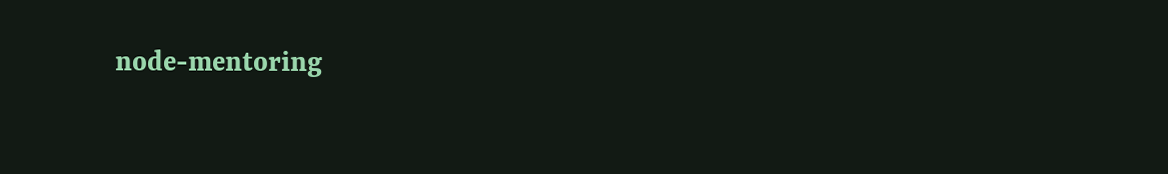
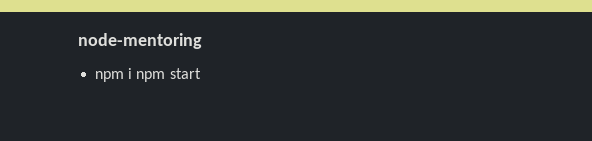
+ npm i npm start

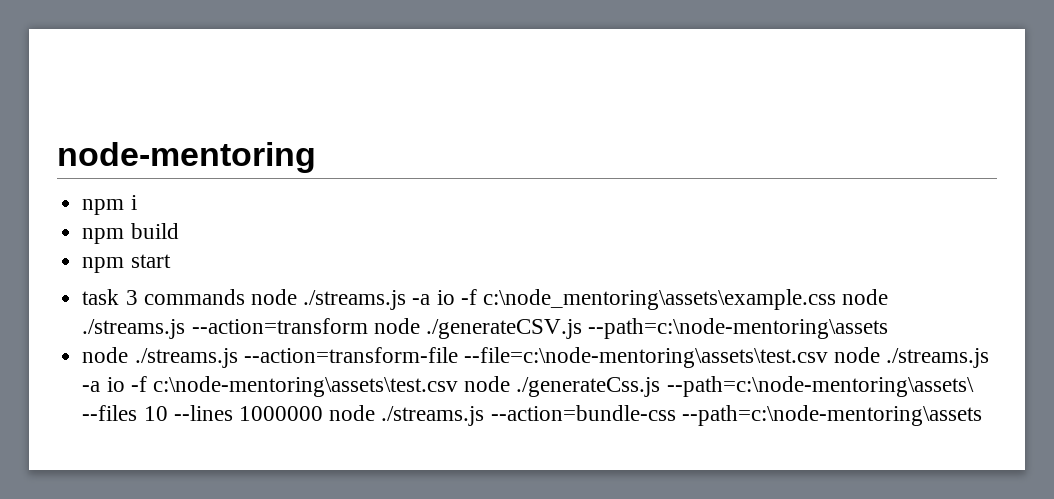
- npm i npm start
+ npm i
+ npm build
+ npm start
+ task 3 commands node ./streams.js -a io -f c:\node_mentoring\assets\example.css node ./streams.js --action=transform node ./generateCSV.js --path=c:\node-mentoring\assets
+ node ./streams.js --action=transform-file --file=c:\node-mentoring\assets\test.csv node ./streams.js -a io -f c:\node-mentoring\assets\test.csv node ./generateCss.js --path=c:\node-mentoring\assets\ --files 10 --lines 1000000 node ./streams.js --action=bundle-css --path=c:\node-mentoring\assets

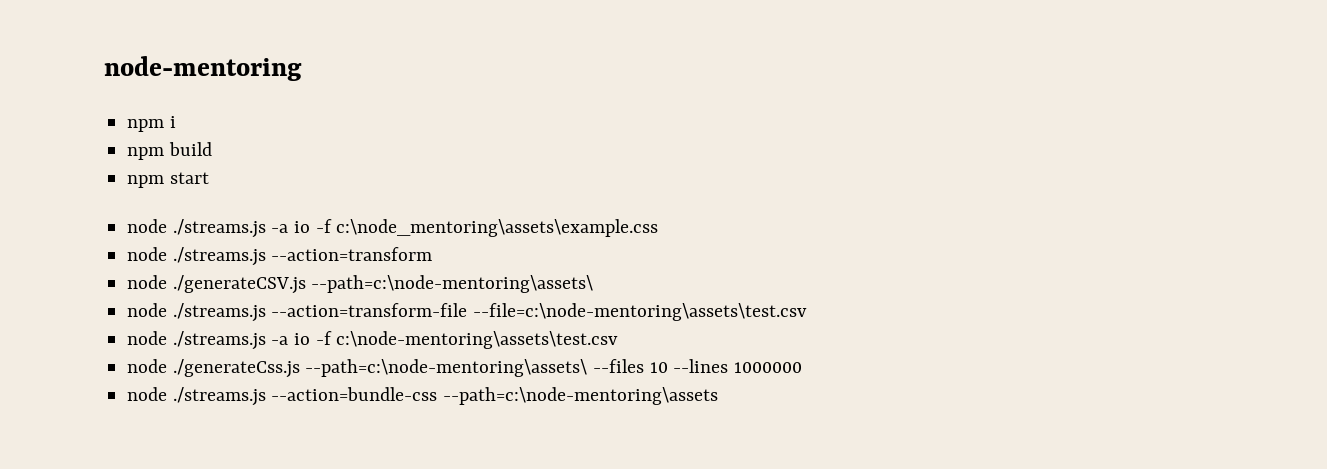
- task 3 commands node ./streams.js -a io -f c:\node_mentoring\assets\example.css node ./streams.js --action=transform node ./generateCSV.js --path=c:\node-mentoring\assets
+ node ./streams.js -a io -f c:\node_mentoring\assets\example.css
+ node ./streams.js --action=transform
+ node ./generateCSV.js --path=c:\node-mentoring\assets\
- node ./streams.js --action=transform-file --file=c:\node-mentoring\assets\test.csv node ./streams.js -a io -f c:\node-mentoring\assets\test.csv node ./generateCss.js --path=c:\node-mentoring\assets\ --files 10 --lines 1000000 node ./streams.js --action=bundle-css --path=c:\node-mentoring\assets
+ node ./streams.js --action=transform-file --file=c:\node-mentoring\assets\test.csv
+ node ./streams.js -a io -f c:\node-mentoring\assets\test.csv
+ node ./generateCss.js --path=c:\node-mentoring\assets\ --files 10 --lines 1000000
+ node ./streams.js --action=bundle-css --path=c:\node-mentoring\assets

